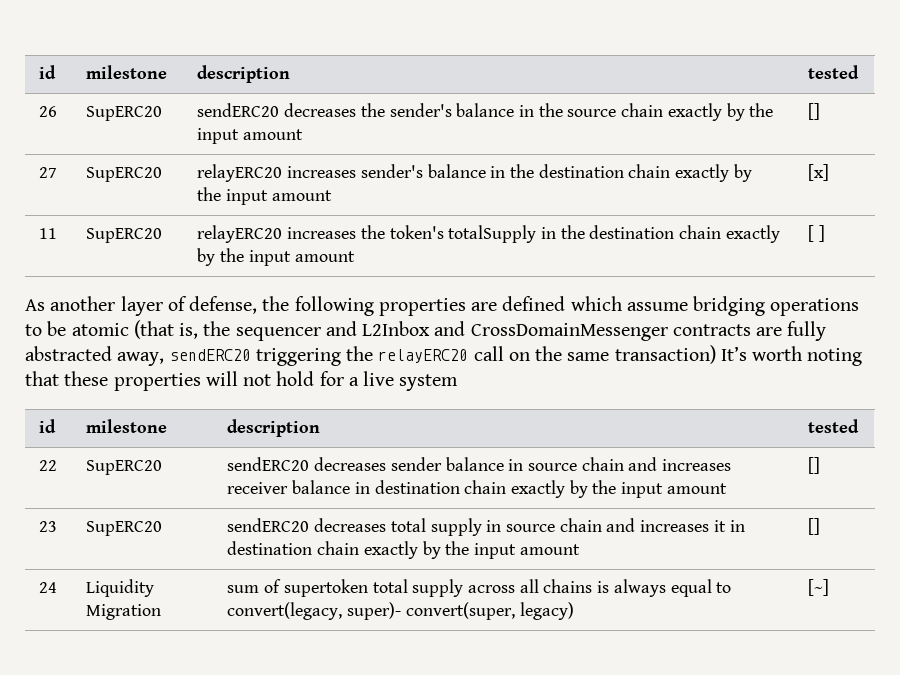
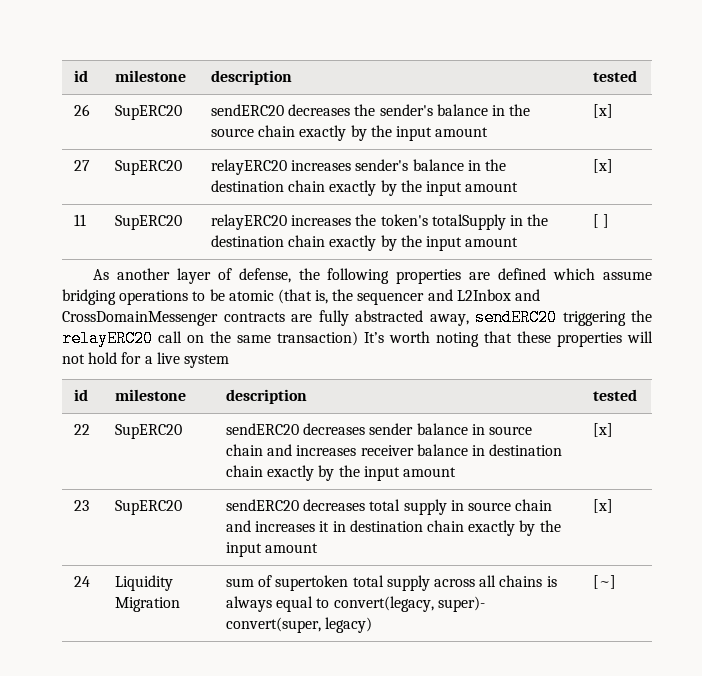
- 26 | SupERC20 | sendERC20 decreases the sender's balance in the source chain exactly by the input amount | []
+ 26 | SupERC20 | sendERC20 decreases the sender's balance in the source chain exactly by the input amount | [x]
- 22 | SupERC20 | sendERC20 decreases sender balance in source chain and increases receiver balance in destination chain exactly by the input amount | []
+ 22 | SupERC20 | sendERC20 decreases sender balance in source chain and increases receiver balance in destination chain exactly by the input amount | [x]
- 23 | SupERC20 | sendERC20 decreases total supply in source chain and increases it in destination chain exactly by the input amount | []
+ 23 | SupERC20 | sendERC20 decreases total supply in source chain and increases it in destination chain exactly by the input amount | [x]

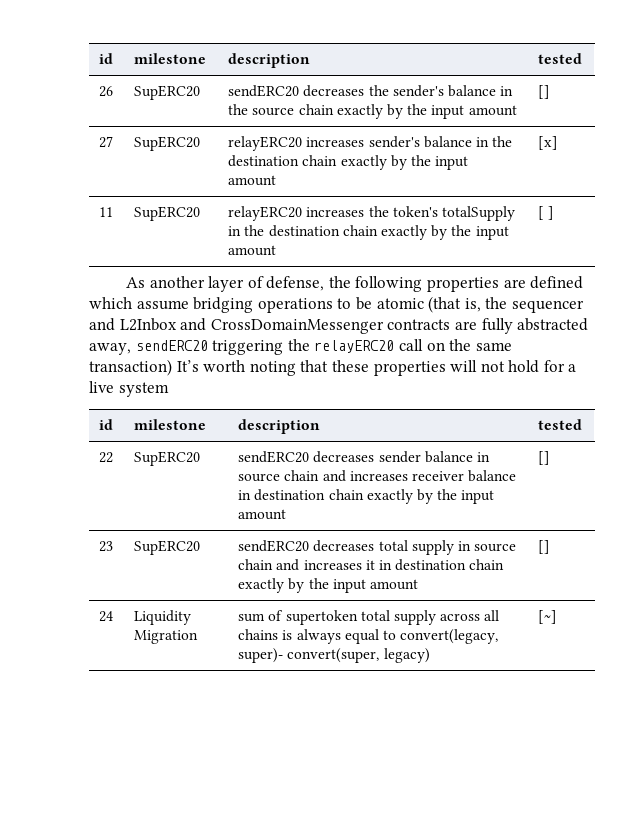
- 26 | SupERC20 | sendERC20 decreases the sender's balance in the source chain exactly by the input amount | [x]
+ 26 | SupERC20 | sendERC20 decreases the sender's balance in the source chain exactly by the input amount | []
- 22 | SupERC20 | sendERC20 decreases sender balance in source chain and increases receiver balance in destination chain exactly by the input amount | [x]
+ 22 | SupERC20 | sendERC20 decreases sender balance in source chain and increases receiver balance in destination chain exactly by the input amount | []
- 23 | SupERC20 | sendERC20 decreases total supply in source chain and increases it in destination chain exactly by the input amount | [x]
+ 23 | SupERC20 | sendERC20 decreases total supply in source chain and increases it in destination chain exactly by the input amount | []

